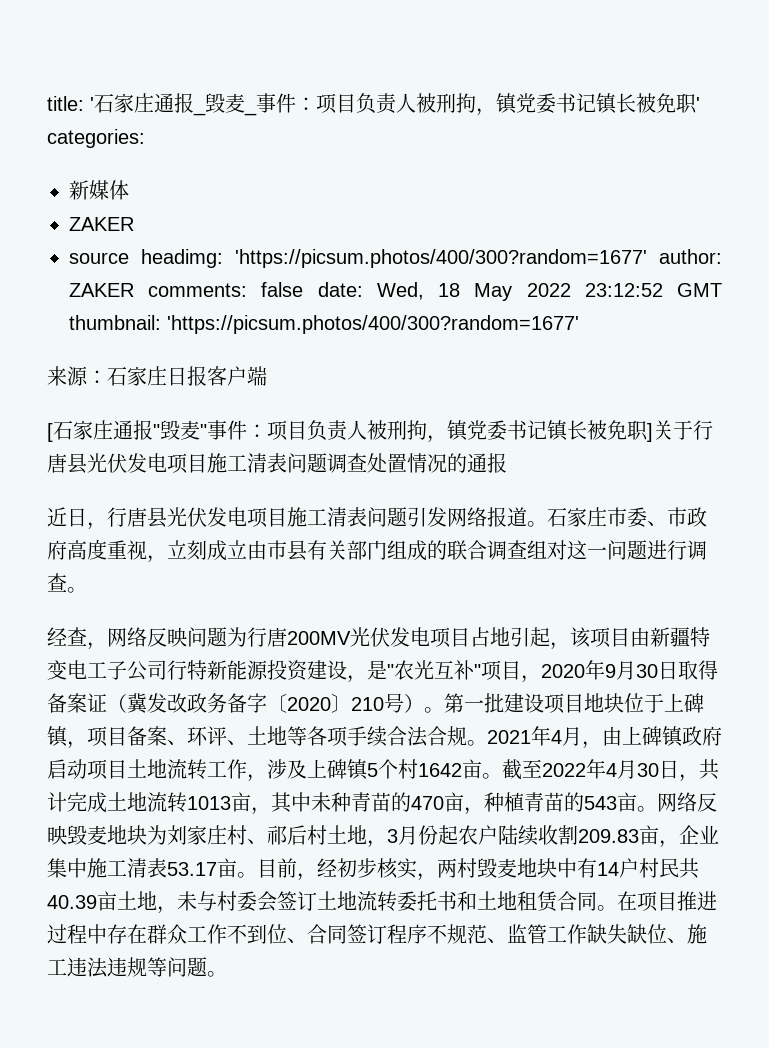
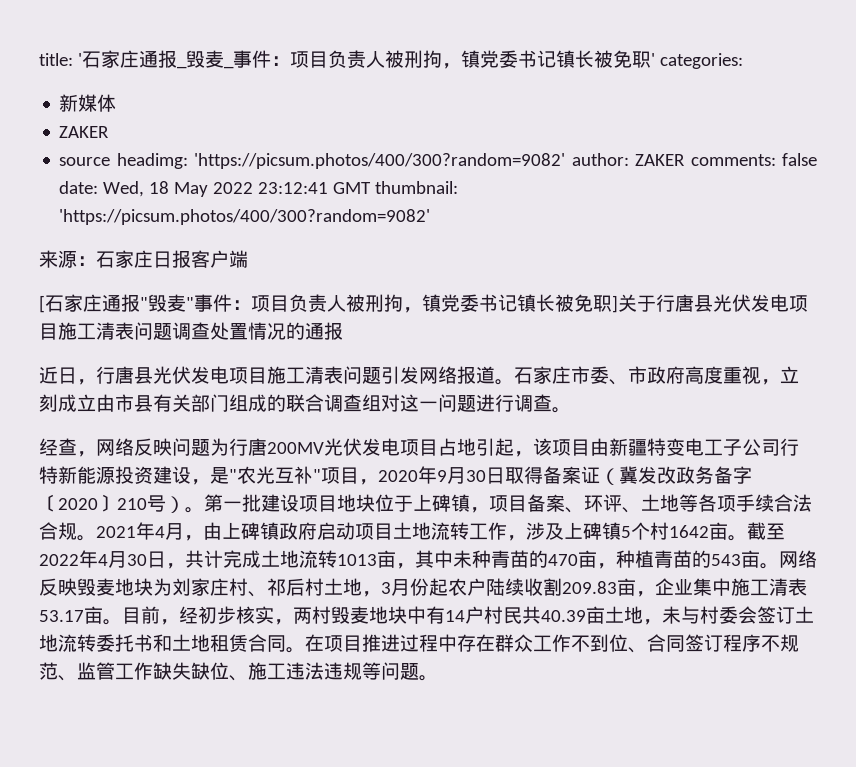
- source headimg: 'https://picsum.photos/400/300?random=1677' author: ZAKER comments: false date: Wed, 18 May 2022 23:12:52 GMT thumbnail: 'https://picsum.photos/400/300?random=1677'
+ source headimg: 'https://picsum.photos/400/300?random=9082' author: ZAKER comments: false date: Wed, 18 May 2022 23:12:41 GMT thumbnail: 'https://picsum.photos/400/300?random=9082'

